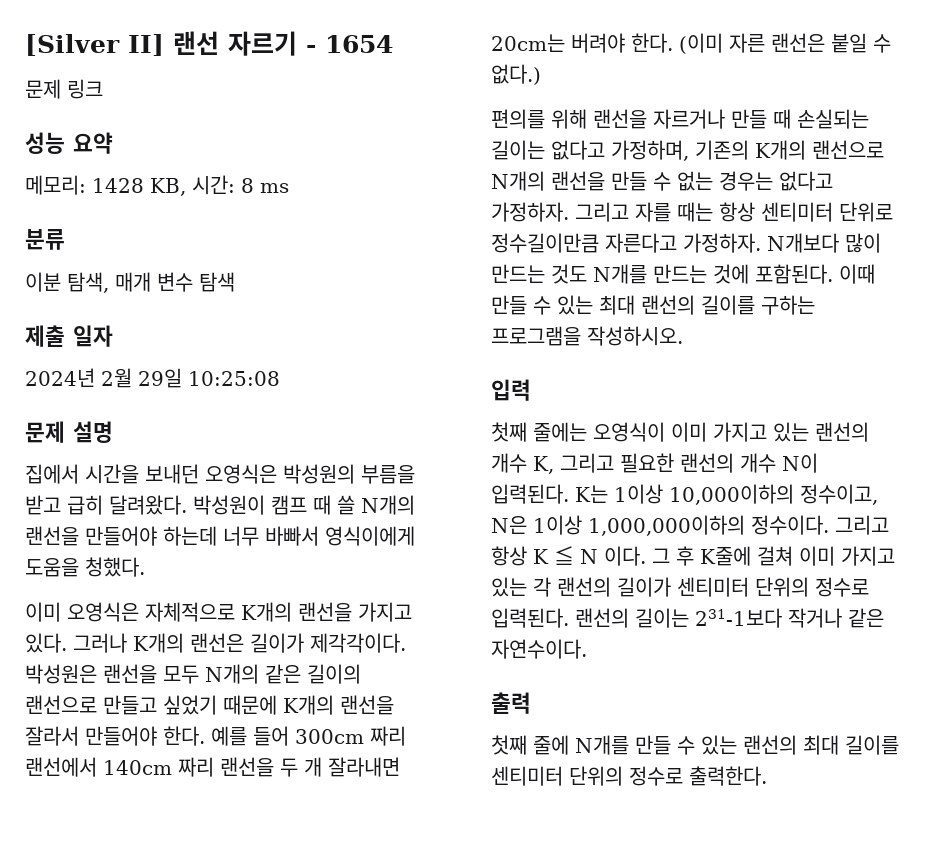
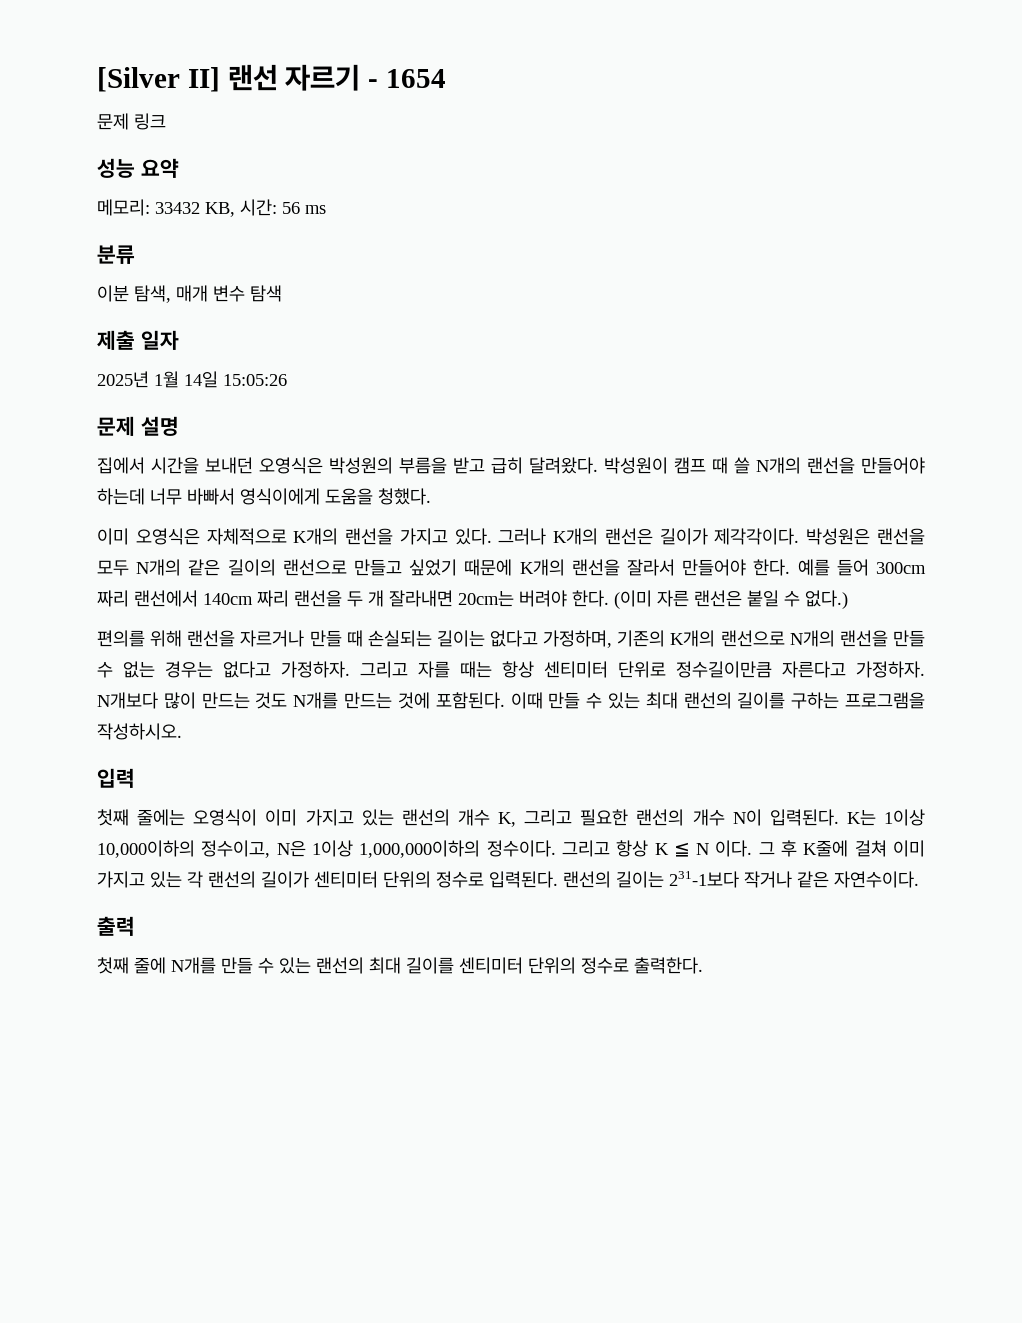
- 메모리: 1428 KB, 시간: 8 ms
+ 메모리: 33432 KB, 시간: 56 ms
- 2024년 2월 29일 10:25:08
+ 2025년 1월 14일 15:05:26

